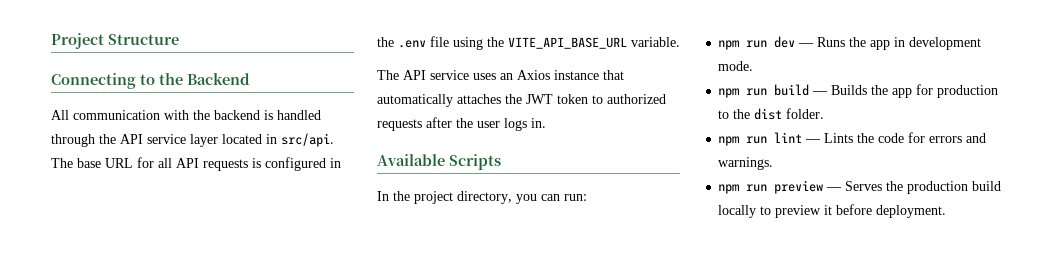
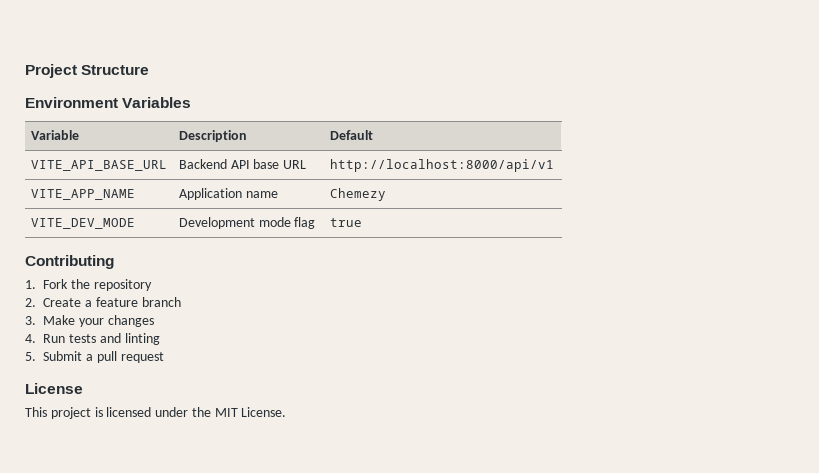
- Connecting to the Backend
- All communication with the backend is handled through the API service layer located in src/api. The base URL for all API requests is configured in the .env file using the VITE_API_BASE_URL variable.
- The API service uses an Axios instance that automatically attaches the JWT token to authorized requests after the user logs in.
- Available Scripts
- In the project directory, you can run:
- npm run dev — Runs the app in development mode.
- npm run build — Builds the app for production to the dist folder.
- npm run lint — Lints the code for errors and warnings.
- npm run preview — Serves the production build locally to preview it before deployment.
+ Environment Variables
+ Variable | Description | Default
+ VITE_API_BASE_URL | Backend API base URL | http://localhost:8000/api/v1
+ VITE_APP_NAME | Application name | Chemezy
+ VITE_DEV_MODE | Development mode flag | true
+ Contributing
+ 1. Fork the repository
+ 2. Create a feature branch
+ 3. Make your changes
+ 4. Run tests and linting
+ 5. Submit a pull request
+ License
+ This project is licensed under the MIT License.

